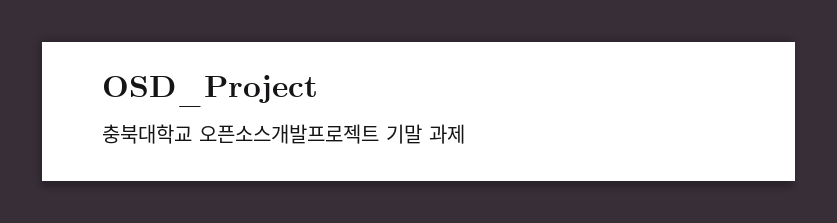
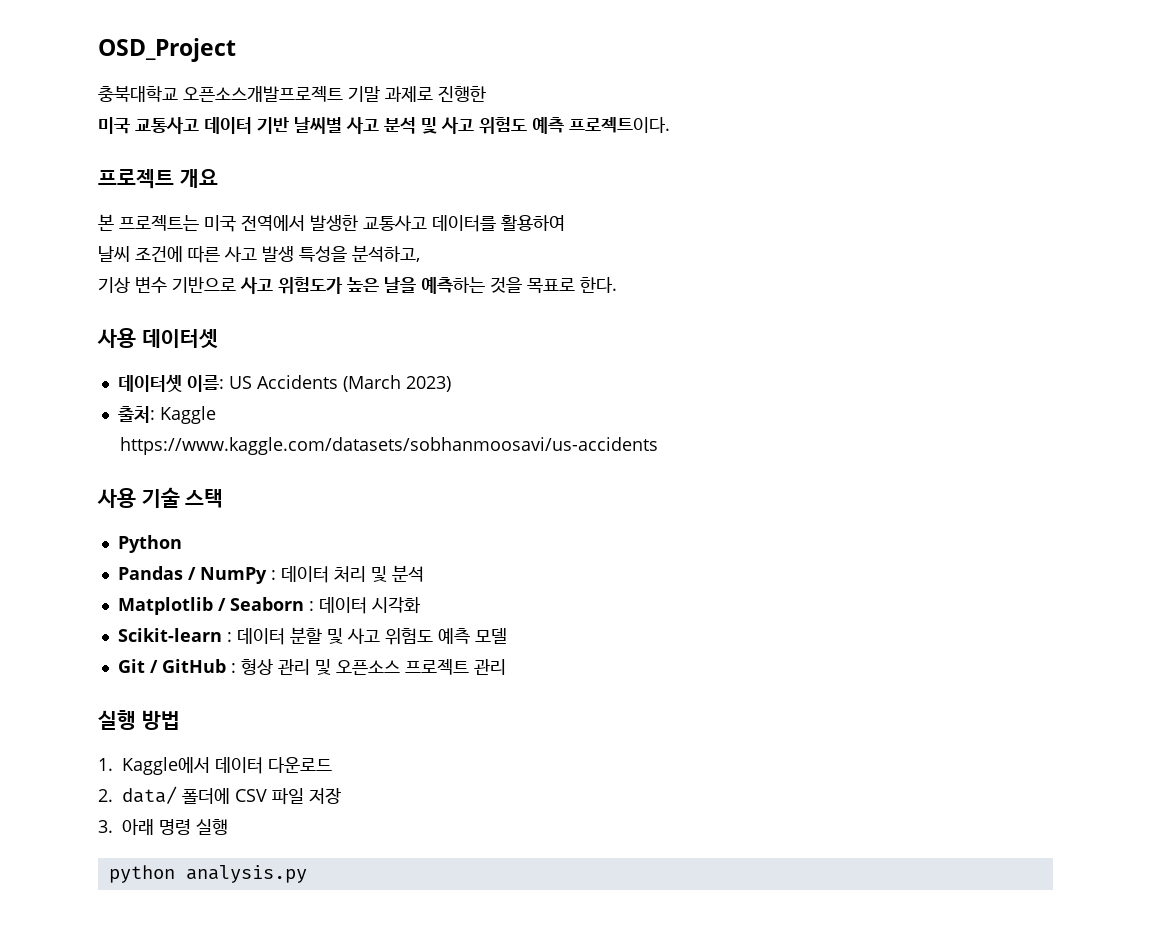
- 충북대학교 오픈소스개발프로젝트 기말 과제
+ 충북대학교 오픈소스개발프로젝트 기말 과제로 진행한
+ 미국 교통사고 데이터 기반 날씨별 사고 분석 및 사고 위험도 예측 프로젝트이다.
+ 프로젝트 개요
+ 본 프로젝트는 미국 전역에서 발생한 교통사고 데이터를 활용하여
+ 날씨 조건에 따른 사고 발생 특성을 분석하고,
+ 기상 변수 기반으로 사고 위험도가 높은 날을 예측하는 것을 목표로 한다.
+ 사용 데이터셋
+ 데이터셋 이름: US Accidents (March 2023)
+ 출처: Kaggle
+ https://www.kaggle.com/datasets/sobhanmoosavi/us-accidents
+ 사용 기술 스택
+ Python
+ Pandas / NumPy : 데이터 처리 및 분석
+ Matplotlib / Seaborn : 데이터 시각화
+ Scikit-learn : 데이터 분할 및 사고 위험도 예측 모델
+ Git / GitHub : 형상 관리 및 오픈소스 프로젝트 관리
+ 실행 방법
+ 1. Kaggle에서 데이터 다운로드
+ 2. data/ 폴더에 CSV 파일 저장
+ 3. 아래 명령 실행
+ python analysis.py

